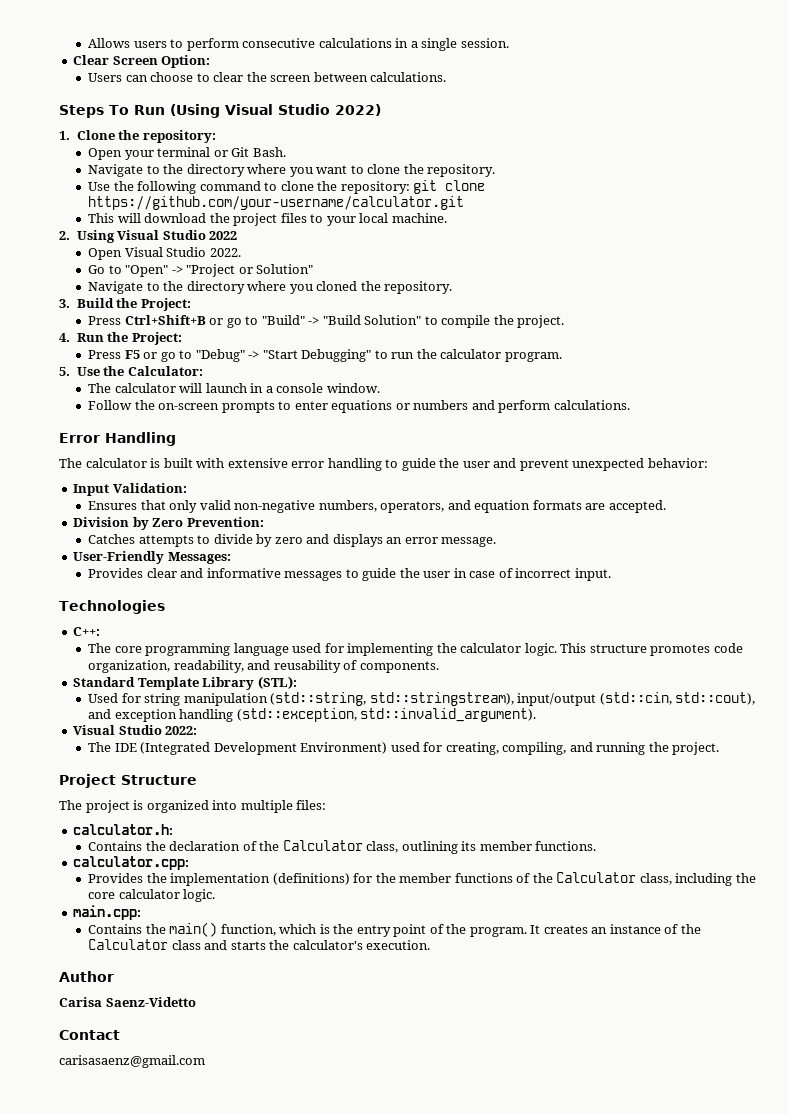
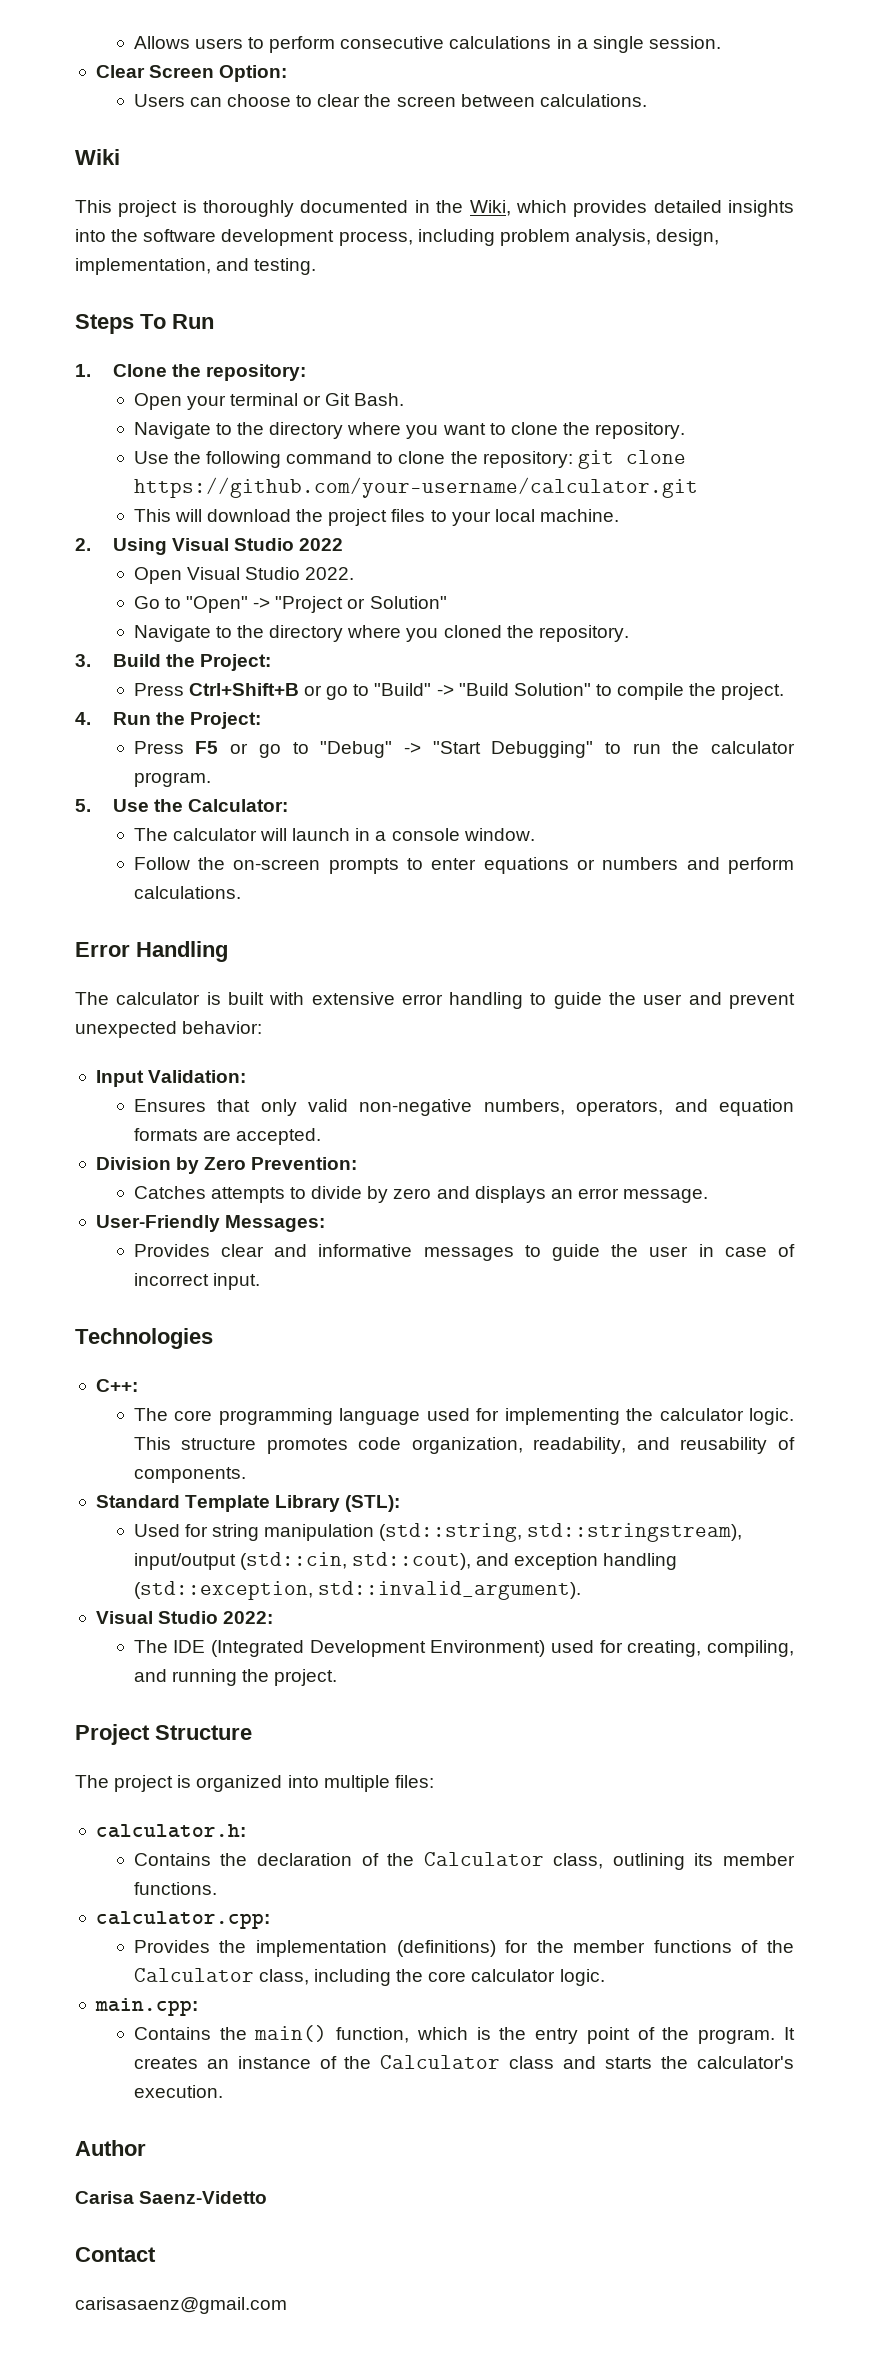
+ Wiki
+ This project is thoroughly documented in the Wiki, which provides detailed insights into the software development process, including problem analysis, design, implementation, and testing.
- Steps To Run (Using Visual Studio 2022)
+ Steps To Run

